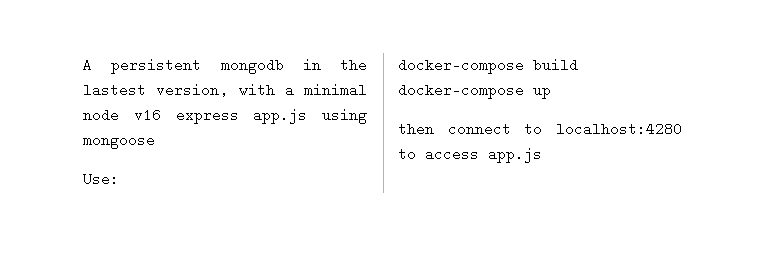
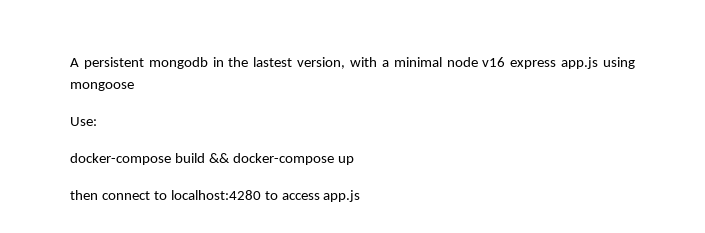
- docker-compose build docker-compose up
+ docker-compose build && docker-compose up

